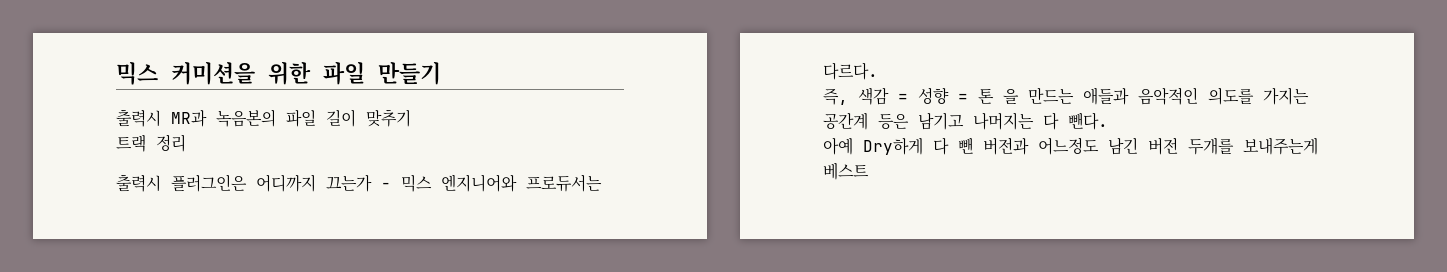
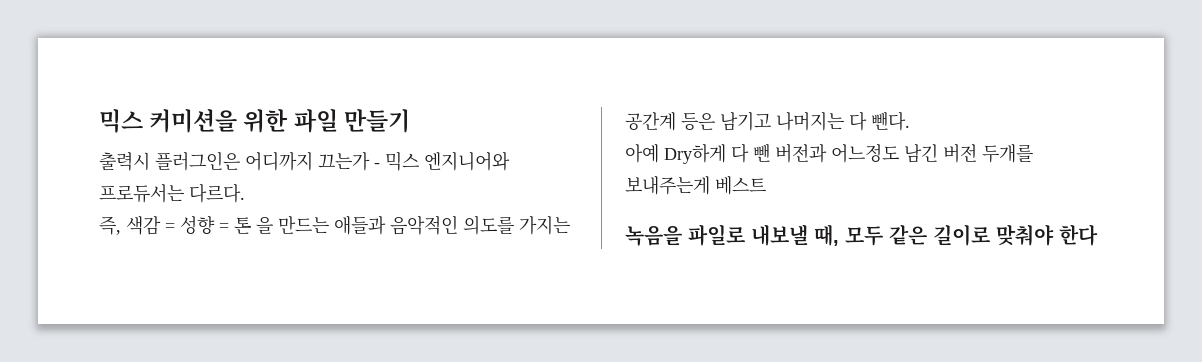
- 출력시 MR과 녹음본의 파일 길이 맞추기
- 트랙 정리
+ 녹음을 파일로 내보낼 때, 모두 같은 길이로 맞춰야 한다

